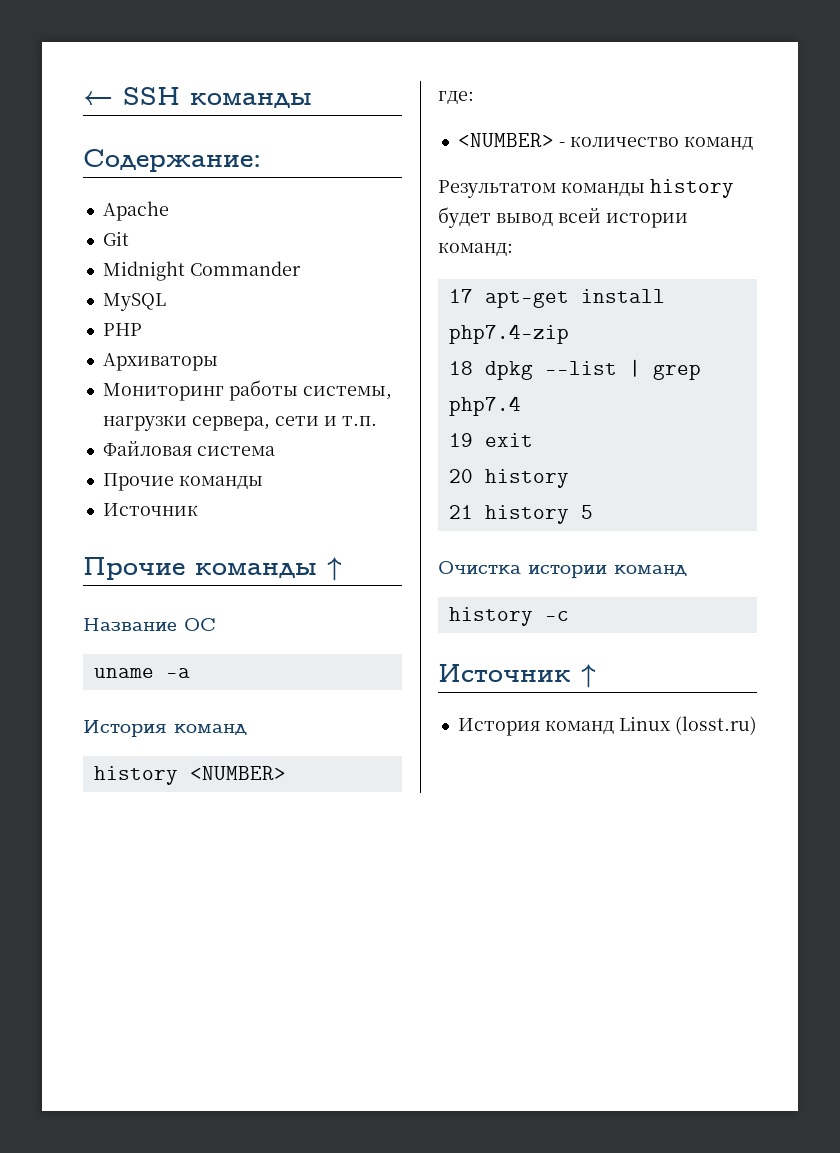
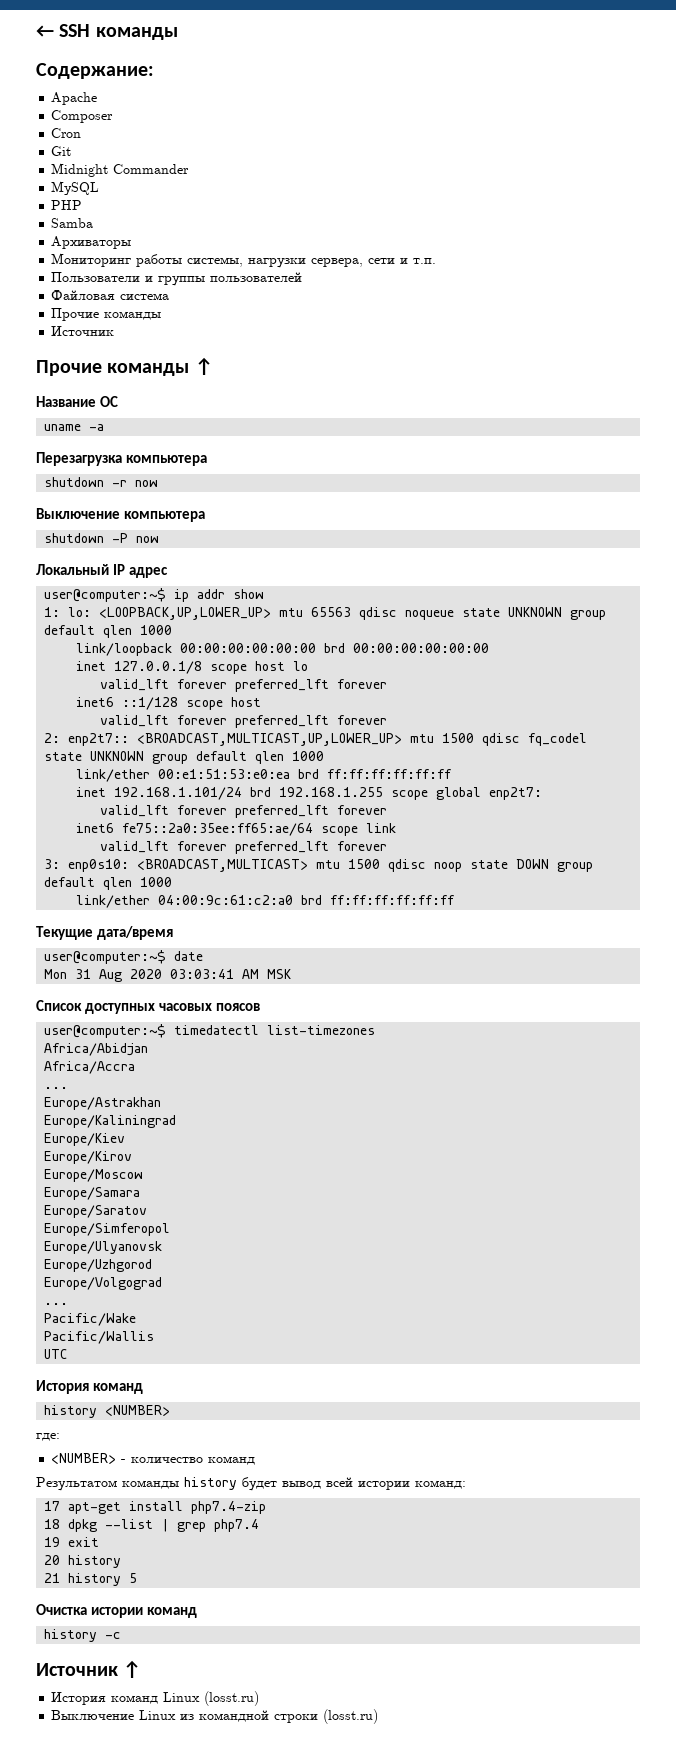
+ Composer
+ Cron
+ Samba
+ Пользователи и группы пользователей
+ Перезагрузка компьютера
+ shutdown -r now
+ Выключение компьютера
+ shutdown -P now
+ Локальный IP адрес
+ user@computer:~$ ip addr show
+ 1: lo: <LOOPBACK,UP,LOWER_UP> mtu 65563 qdisc noqueue state UNKNOWN group default qlen 1000
+ link/loopback 00:00:00:00:00:00 brd 00:00:00:00:00:00
+ inet 127.0.0.1/8 scope host lo
+ valid_lft forever preferred_lft forever
+ inet6 ::1/128 scope host
+ valid_lft forever preferred_lft forever
+ 2: enp2t7:: <BROADCAST,MULTICAST,UP,LOWER_UP> mtu 1500 qdisc fq_codel state UNKNOWN group default qlen 1000
+ link/ether 00:e1:51:53:e0:ea brd ff:ff:ff:ff:ff:ff
+ inet 192.168.1.101/24 brd 192.168.1.255 scope global enp2t7:
+ valid_lft forever preferred_lft forever
+ inet6 fe75::2a0:35ee:ff65:ae/64 scope link
+ valid_lft forever preferred_lft forever
+ 3: enp0s10: <BROADCAST,MULTICAST> mtu 1500 qdisc noop state DOWN group default qlen 1000
+ link/ether 04:00:9c:61:c2:a0 brd ff:ff:ff:ff:ff:ff
+ Текущие дата/время
+ user@computer:~$ date
+ Mon 31 Aug 2020 03:03:41 AM MSK
+ Список доступных часовых поясов
+ user@computer:~$ timedatectl list-timezones
+ Africa/Abidjan
+ Africa/Accra
+ ...
+ Europe/Astrakhan
+ Europe/Kaliningrad
+ Europe/Kiev
+ Europe/Kirov
+ Europe/Moscow
+ Europe/Samara
+ Europe/Saratov
+ Europe/Simferopol
+ Europe/Ulyanovsk
+ Europe/Uzhgorod
+ Europe/Volgograd
+ ...
+ Pacific/Wake
+ Pacific/Wallis
+ UTC
+ Выключение Linux из командной строки (losst.ru)

